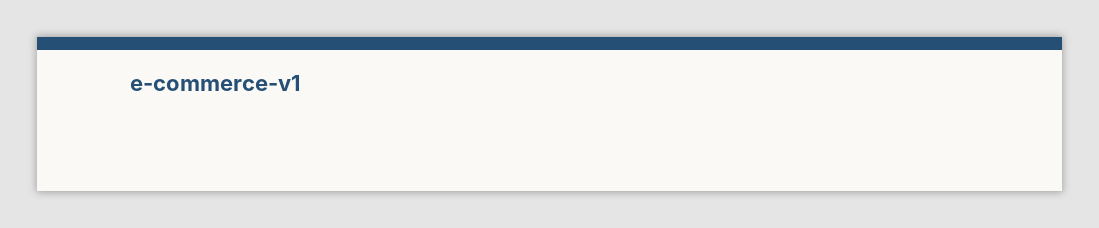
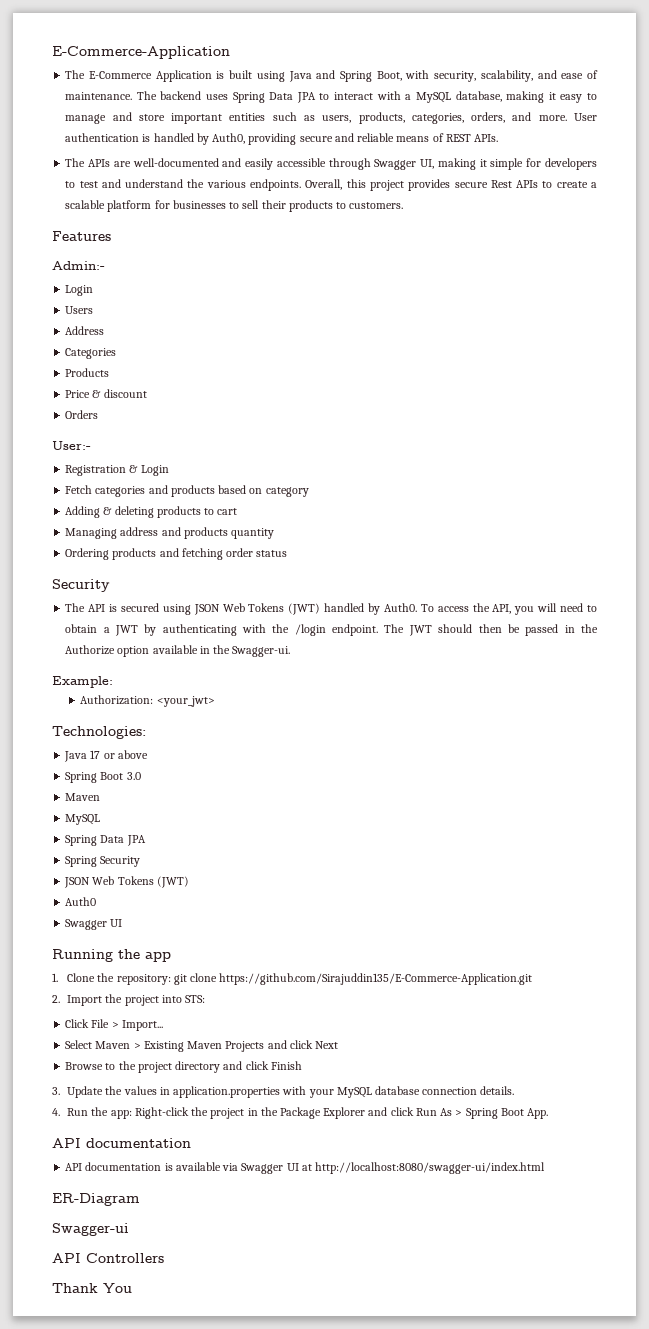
- e-commerce-v1
+ E-Commerce-Application
+ The E-Commerce Application is built using Java and Spring Boot, with security, scalability, and ease of maintenance. The backend uses Spring Data JPA to interact with a MySQL database, making it easy to manage and store important entities such as users, products, categories, orders, and more. User authentication is handled by Auth0, providing secure and reliable means of REST APIs.
+ The APIs are well-documented and easily accessible through Swagger UI, making it simple for developers to test and understand the various endpoints. Overall, this project provides secure Rest APIs to create a scalable platform for businesses to sell their products to customers.
+ Features
+ Admin:-
+ Login
+ Users
+ Address
+ Categories
+ Products
+ Price & discount
+ Orders
+ User:-
+ Registration & Login
+ Fetch categories and products based on category
+ Adding & deleting products to cart
+ Managing address and products quantity
+ Ordering products and fetching order status
+ Security
+ The API is secured using JSON Web Tokens (JWT) handled by Auth0. To access the API, you will need to obtain a JWT by authenticating with the /login endpoint. The JWT should then be passed in the Authorize option available in the Swagger-ui.
+ Example:
+ Authorization: <your_jwt>
+ Technologies:
+ Java 17 or above
+ Spring Boot 3.0
+ Maven
+ MySQL
+ Spring Data JPA
+ Spring Security
+ JSON Web Tokens (JWT)
+ Auth0
+ Swagger UI
+ Running the app
+ 1. Clone the repository: git clone https://github.com/Sirajuddin135/E-Commerce-Application.git
+ 2. Import the project into STS:
+ Click File > Import...
+ Select Maven > Existing Maven Projects and click Next
+ Browse to the project directory and click Finish
+ 3. Update the values in application.properties with your MySQL database connection details.
+ 4. Run the app: Right-click the project in the Package Explorer and click Run As > Spring Boot App.
+ API documentation
+ API documentation is available via Swagger UI at http://localhost:8080/swagger-ui/index.html
+ ER-Diagram
+ Swagger-ui
+ API Controllers
+ Thank You

